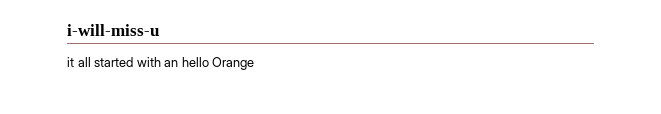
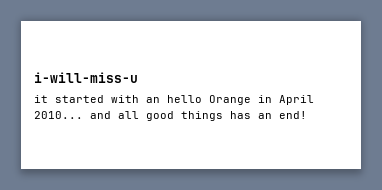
- it all started with an hello Orange
+ it started with an hello Orange in April 2010... and all good things has an end!

